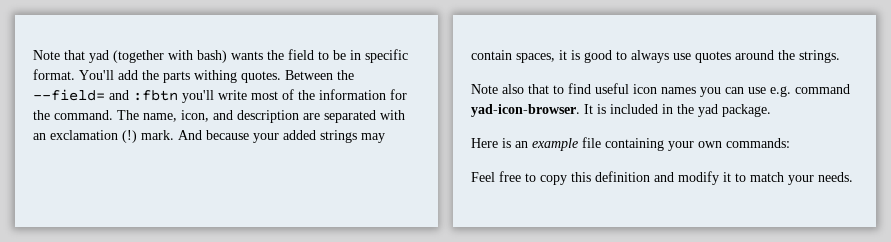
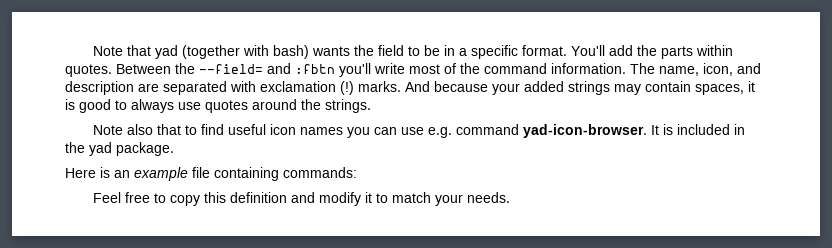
- Note that yad (together with bash) wants the field to be in specific format.
+ Note that yad (together with bash) wants the field to be in a specific format.
- You'll add the parts withing quotes.
+ You'll add the parts within quotes.
- Between the --field= and :fbtn you'll write most of the information for the command.
+ Between the --field= and :fbtn you'll write most of the command information.
- The name, icon, and description are separated with an exclamation (!) mark.
+ The name, icon, and description are separated with exclamation (!) marks.
- Here is an example file containing your own commands:
+ Here is an example file containing commands:

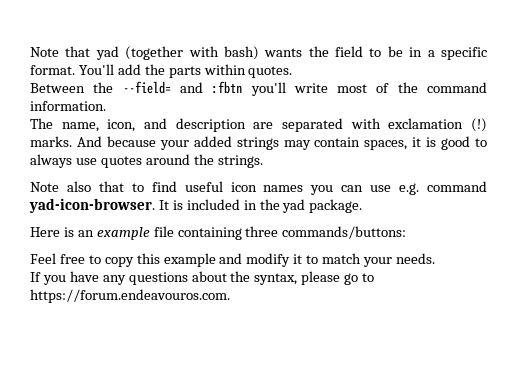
- You'll add the parts within quotes. Between the --field= and :fbtn you'll write most of the command information. The name, icon, and description are separated with exclamation (!) marks.
+ You'll add the parts within quotes.
+ Between the --field= and :fbtn you'll write most of the command information.
+ The name, icon, and description are separated with exclamation (!) marks.
- Here is an example file containing commands:
+ Here is an example file containing three commands/buttons:
- Feel free to copy this definition and modify it to match your needs.
+ Feel free to copy this example and modify it to match your needs.
+ If you have any questions about the syntax, please go to https://forum.endeavouros.com.

